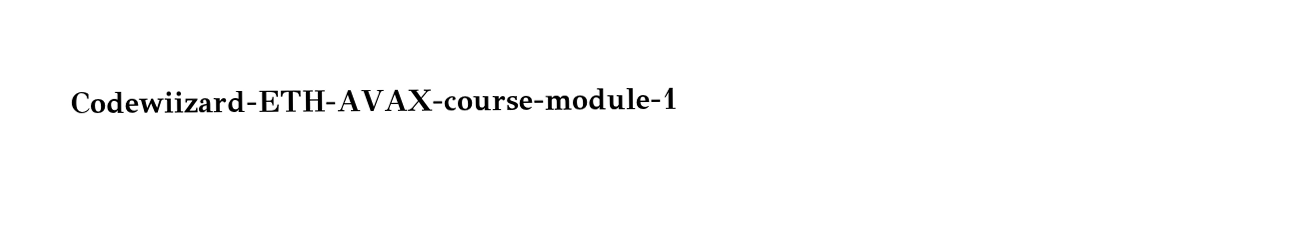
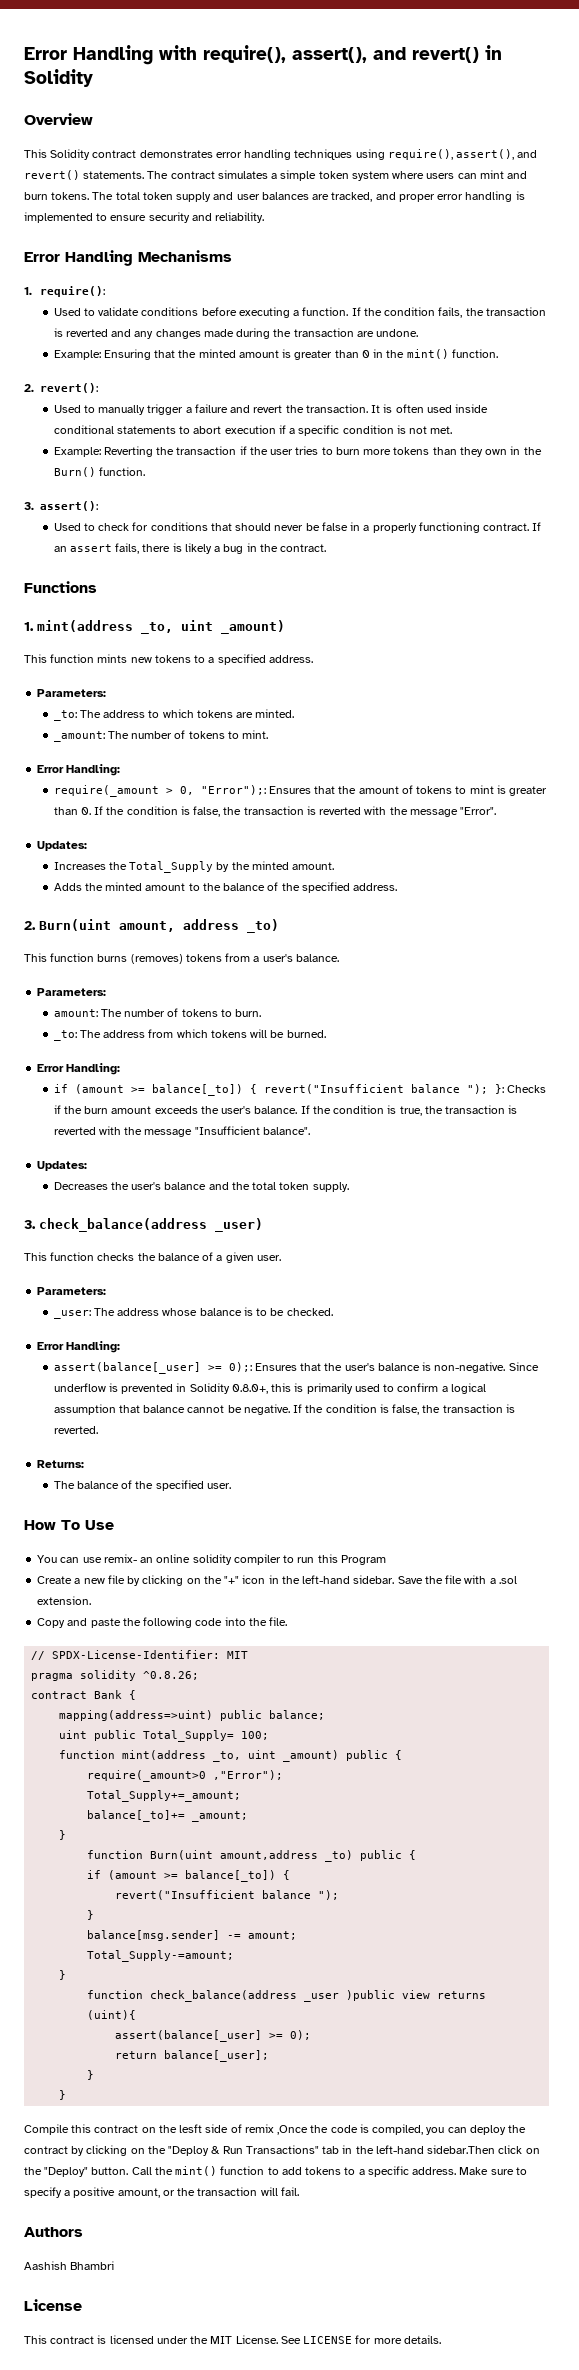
- Codewiizard-ETH-AVAX-course-module-1
+ Error Handling with require(), assert(), and revert() in Solidity
+ Overview
+ This Solidity contract demonstrates error handling techniques using require(), assert(), and revert() statements. The contract simulates a simple token system where users can mint and burn tokens. The total token supply and user balances are tracked, and proper error handling is implemented to ensure security and reliability.
+ Error Handling Mechanisms
+ 1. require():
+ Used to validate conditions before executing a function. If the condition fails, the transaction is reverted and any changes made during the transaction are undone.
+ Example: Ensuring that the minted amount is greater than 0 in the mint() function.
+ 2. revert():
+ Used to manually trigger a failure and revert the transaction. It is often used inside conditional statements to abort execution if a specific condition is not met.
+ Example: Reverting the transaction if the user tries to burn more tokens than they own in the Burn() function.
+ 3. assert():
+ Used to check for conditions that should never be false in a properly functioning contract. If an assert fails, there is likely a bug in the contract.
+ Functions
+ 1. mint(address _to, uint _amount)
+ This function mints new tokens to a specified address.
+ Parameters:
+ _to: The address to which tokens are minted.
+ _amount: The number of tokens to mint.
+ Error Handling:
+ require(_amount > 0, "Error");: Ensures that the amount of tokens to mint is greater than 0. If the condition is false, the transaction is reverted with the message "Error".
+ Updates:
+ Increases the Total_Supply by the minted amount.
+ Adds the minted amount to the balance of the specified address.
+ 2. Burn(uint amount, address _to)
+ This function burns (removes) tokens from a user's balance.
+ Parameters:
+ amount: The number of tokens to burn.
+ _to: The address from which tokens will be burned.
+ Error Handling:
+ if (amount >= balance[_to]) { revert("Insufficient balance "); }: Checks if the burn amount exceeds the user's balance. If the condition is true, the transaction is reverted with the message "Insufficient balance".
+ Updates:
+ Decreases the user's balance and the total token supply.
+ 3. check_balance(address _user)
+ This function checks the balance of a given user.
+ Parameters:
+ _user: The address whose balance is to be checked.
+ Error Handling:
+ assert(balance[_user] >= 0);: Ensures that the user's balance is non-negative. Since underflow is prevented in Solidity 0.8.0+, this is primarily used to confirm a logical assumption that balance cannot be negative. If the condition is false, the transaction is reverted.
+ Returns:
+ The balance of the specified user.
+ How To Use
+ You can use remix- an online solidity compiler to run this Program
+ Create a new file by clicking on the "+" icon in the left-hand sidebar. Save the file with a .sol extension.
+ Copy and paste the following code into the file.
+ // SPDX-License-Identifier: MIT
+ pragma solidity ^0.8.26;
+ contract Bank {
+ mapping(address=>uint) public balance;
+ uint public Total_Supply= 100;
+ function mint(address _to, uint _amount) public {
+ require(_amount>0 ,"Error");
+ Total_Supply+=_amount;
+ balance[_to]+= _amount;
+ }
+ function Burn(uint amount,address _to) public {
+ if (amount >= balance[_to]) {
+ revert("Insufficient balance ");
+ }
+ balance[msg.sender] -= amount;
+ Total_Supply-=amount;
+ }
+ function check_balance(address _user )public view returns (uint){
+ assert(balance[_user] >= 0);
+ return balance[_user];
+ }
+ }
+ Compile this contract on the lesft side of remix ,Once the code is compiled, you can deploy the contract by clicking on the "Deploy & Run Transactions" tab in the left-hand sidebar.Then click on the "Deploy" button. Call the mint() function to add tokens to a specific address. Make sure to specify a positive amount, or the transaction will fail.
+ Authors
+ Aashish Bhambri
+ License
+ This contract is licensed under the MIT License. See LICENSE for more details.

